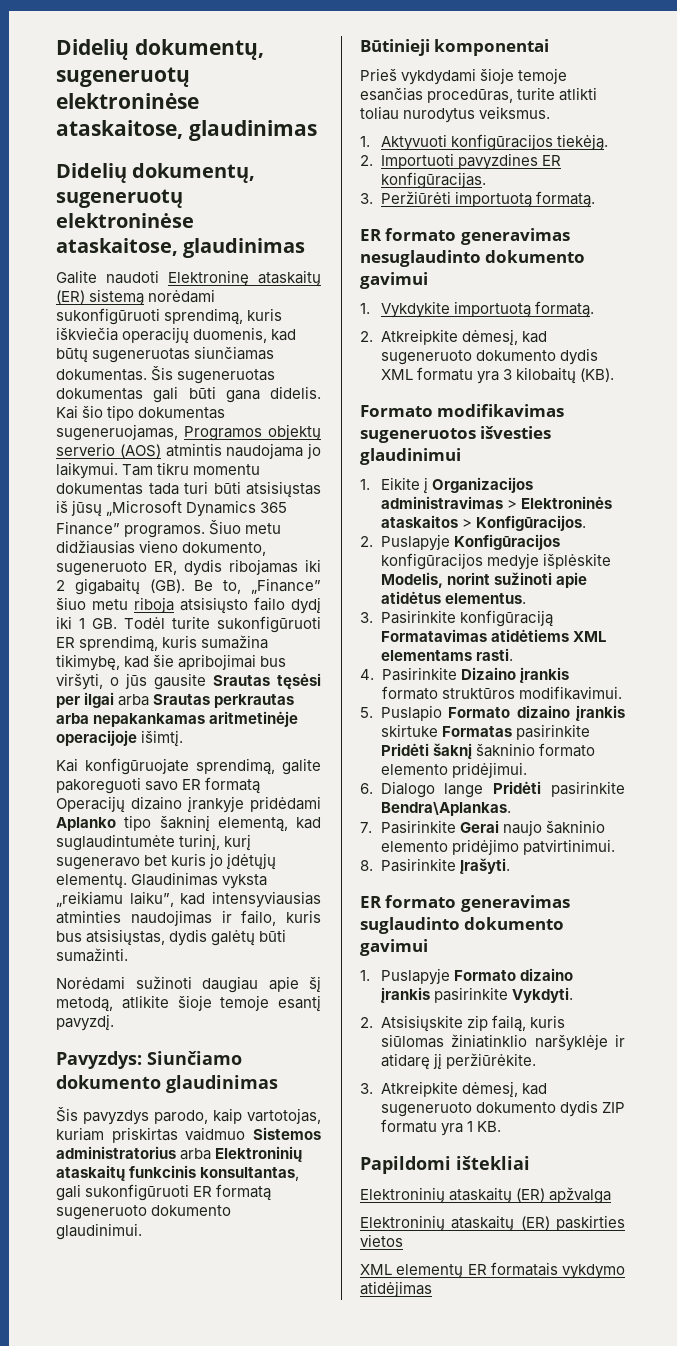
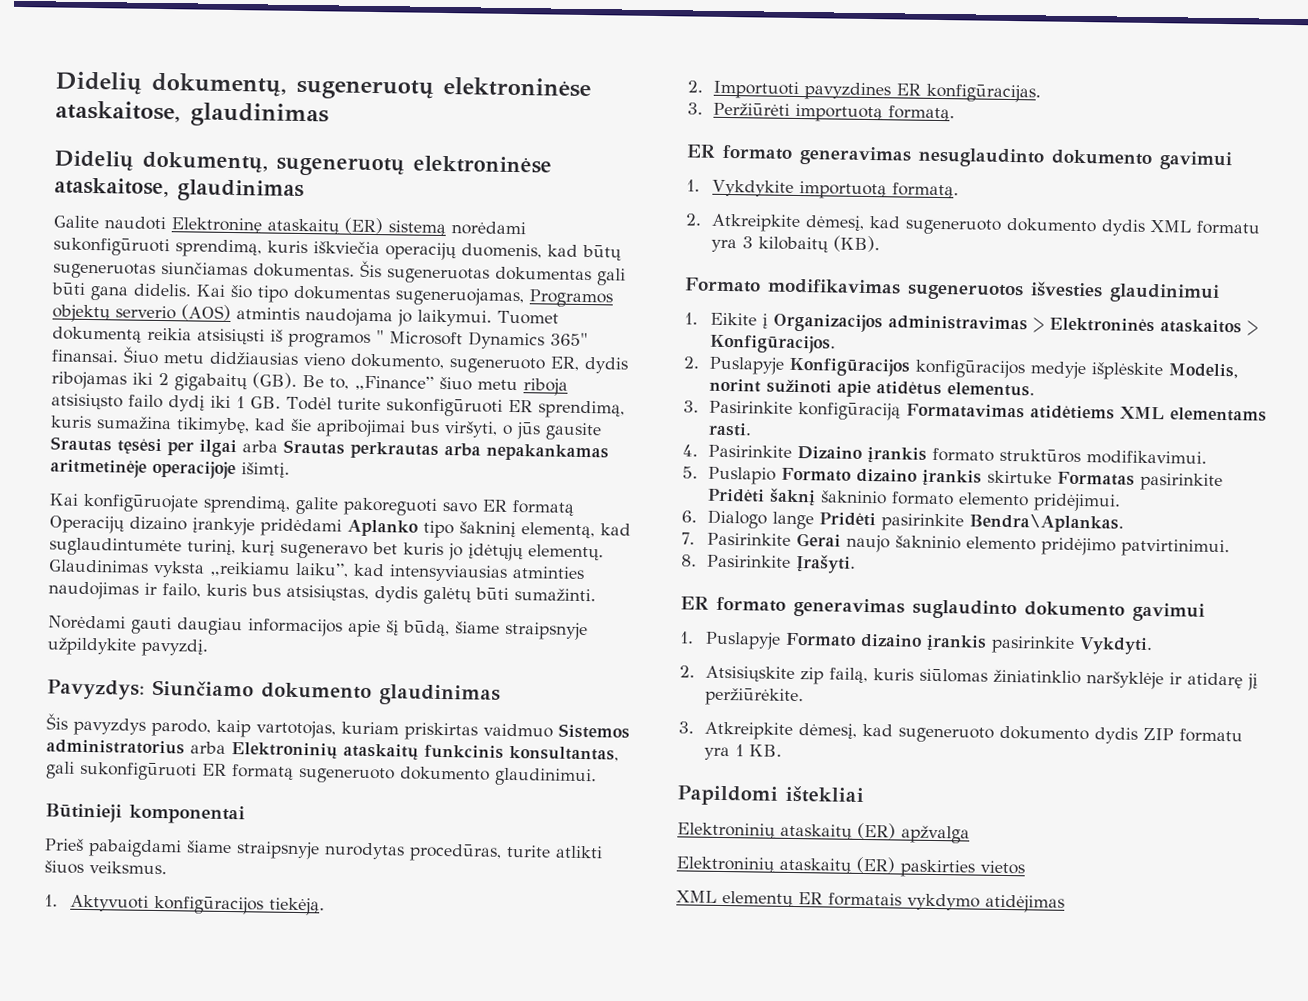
- Tam tikru momentu dokumentas tada turi būti atsisiųstas iš jūsų „Microsoft Dynamics 365 Finance” programos.
+ Tuomet dokumentą reikia atsisiųsti iš programos " Microsoft Dynamics 365" finansai.
- Norėdami sužinoti daugiau apie šį metodą, atlikite šioje temoje esantį pavyzdį.
+ Norėdami gauti daugiau informacijos apie šį būdą, šiame straipsnyje užpildykite pavyzdį.
- Prieš vykdydami šioje temoje esančias procedūras, turite atlikti toliau nurodytus veiksmus.
+ Prieš pabaigdami šiame straipsnyje nurodytas procedūras, turite atlikti šiuos veiksmus.

